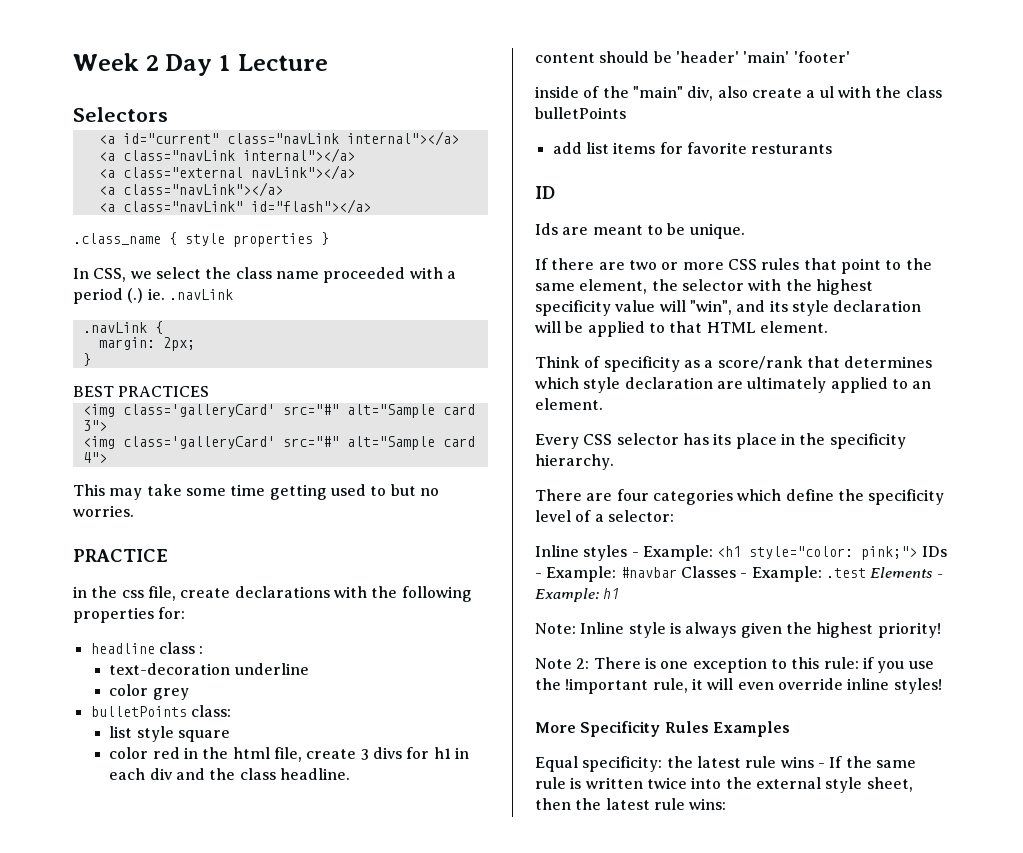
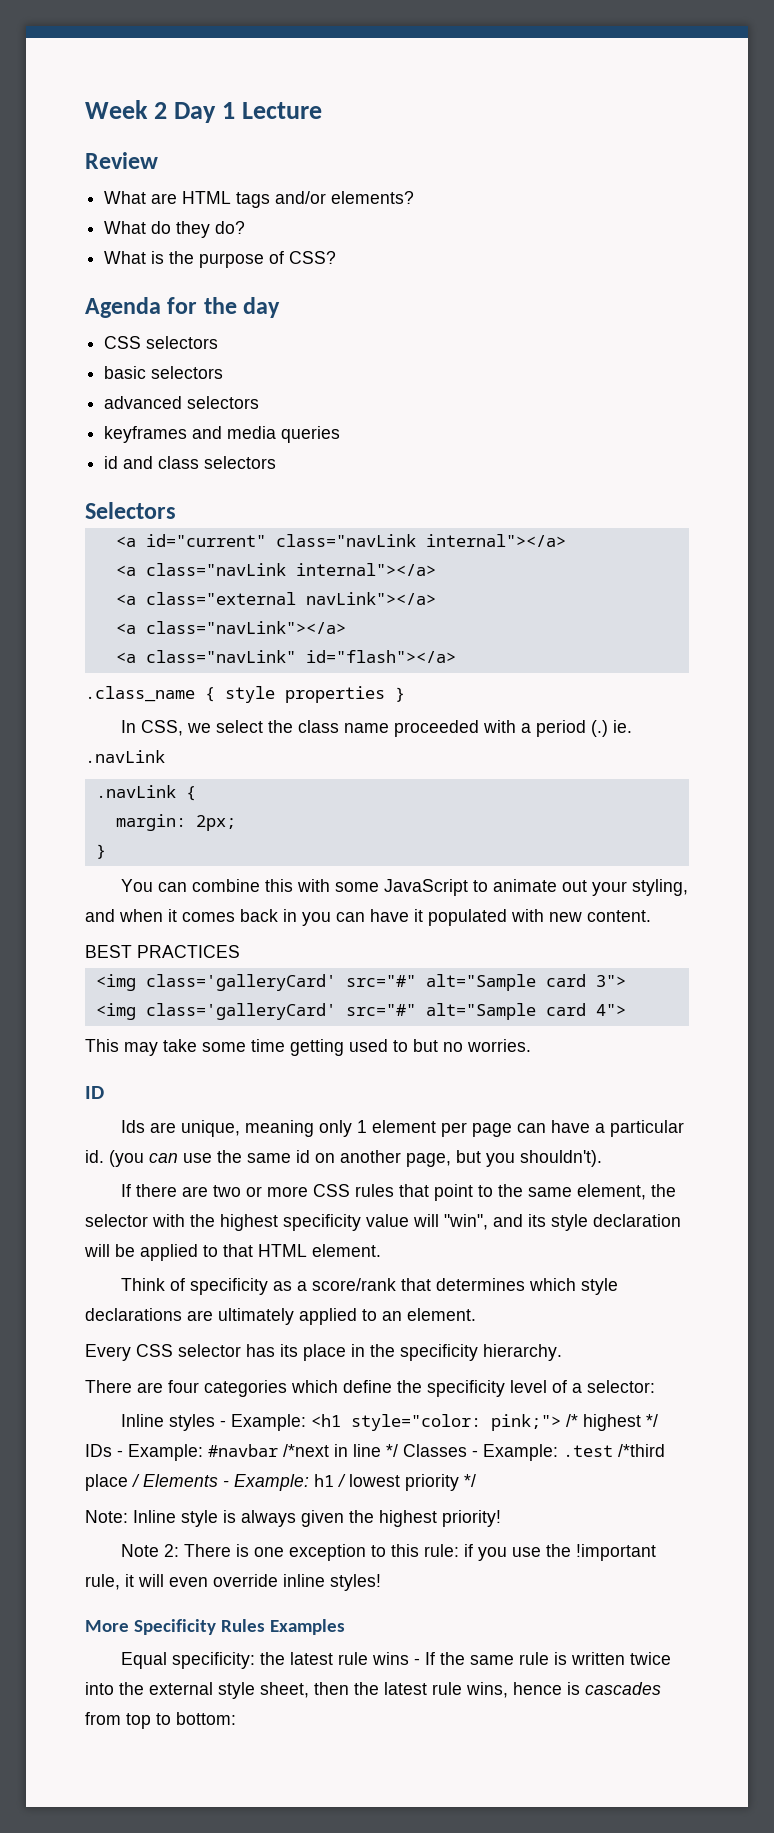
+ Review
+ What are HTML tags and/or elements?
+ What do they do?
+ What is the purpose of CSS?
+ Agenda for the day
+ CSS selectors
+ basic selectors
+ advanced selectors
+ keyframes and media queries
+ id and class selectors
+ You can combine this with some JavaScript to animate out your styling, and when it comes back in you can have it populated with new content.
- PRACTICE
- in the css file, create declarations with the following properties for:
- headline class :
- text-decoration underline
- color grey
- bulletPoints class:
- list style square
- color red in the html file, create 3 divs for h1 in each div and the class headline.
- content should be 'header' 'main' 'footer'
- inside of the "main" div, also create a ul with the class bulletPoints
- add list items for favorite resturants
  ID
- Ids are meant to be unique.
+ Ids are unique, meaning only 1 element per page can have a particular id. (you can use the same id on another page, but you shouldn't).
- Think of specificity as a score/rank that determines which style declaration are ultimately applied to an element.
+ Think of specificity as a score/rank that determines which style declarations are ultimately applied to an element.
- Inline styles - Example: <h1 style="color: pink;"> IDs - Example: #navbar Classes - Example: .test Elements - Example: h1
+ Inline styles - Example: <h1 style="color: pink;"> /* highest */ IDs - Example: #navbar /*next in line */ Classes - Example: .test /*third place / Elements - Example: h1 / lowest priority */
- Equal specificity: the latest rule wins - If the same rule is written twice into the external style sheet, then the latest rule wins:
+ Equal specificity: the latest rule wins - If the same rule is written twice into the external style sheet, then the latest rule wins, hence is cascades from top to bottom:

